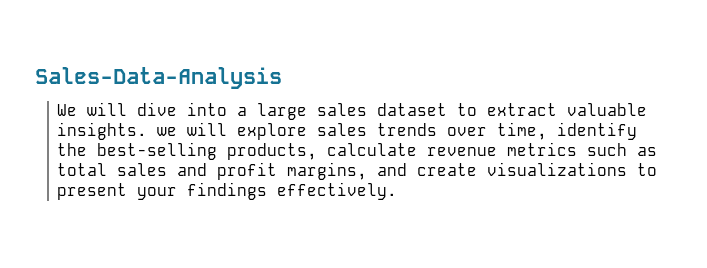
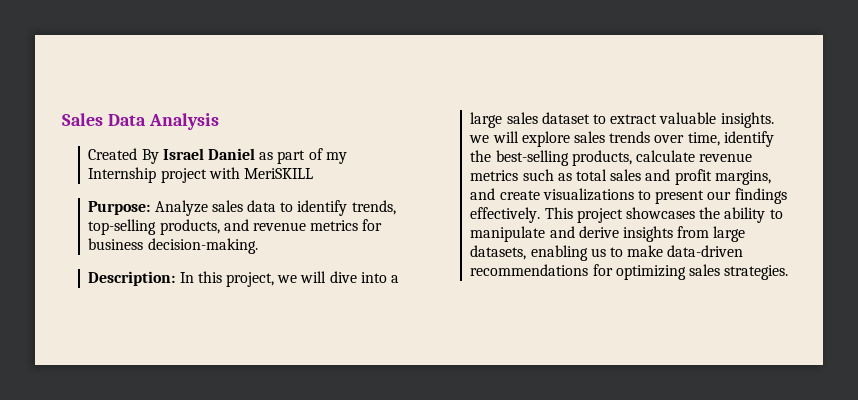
- Sales-Data-Analysis
- We will dive into a large sales dataset to extract valuable insights. we will explore sales trends over time, identify the best-selling products, calculate revenue metrics such as total sales and profit margins, and create visualizations to present your findings effectively.
+ Sales Data Analysis
+ Created By Israel Daniel as part of my Internship project with MeriSKILL
+ Purpose: Analyze sales data to identify trends, top-selling products, and revenue metrics for business decision-making.
+ Description: In this project, we will dive into a large sales dataset to extract valuable insights. we will explore sales trends over time, identify the best-selling products, calculate revenue metrics such as total sales and profit margins, and create visualizations to present our findings effectively.
+ This project showcases the ability to manipulate and derive insights from large datasets, enabling us to make data-driven recommendations for optimizing sales strategies.

